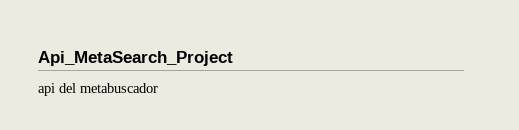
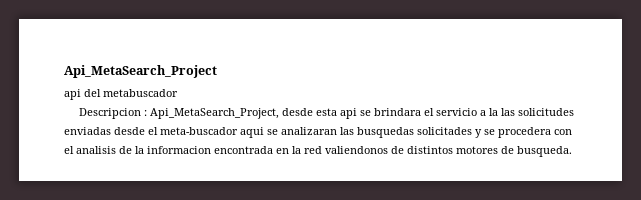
+ Descripcion : Api_MetaSearch_Project, desde esta api se brindara el servicio a la las solicitudes enviadas desde el meta-buscador aqui se analizaran las busquedas solicitades y se procedera con el analisis de la informacion encontrada en la red valiendonos de distintos motores de busqueda.

